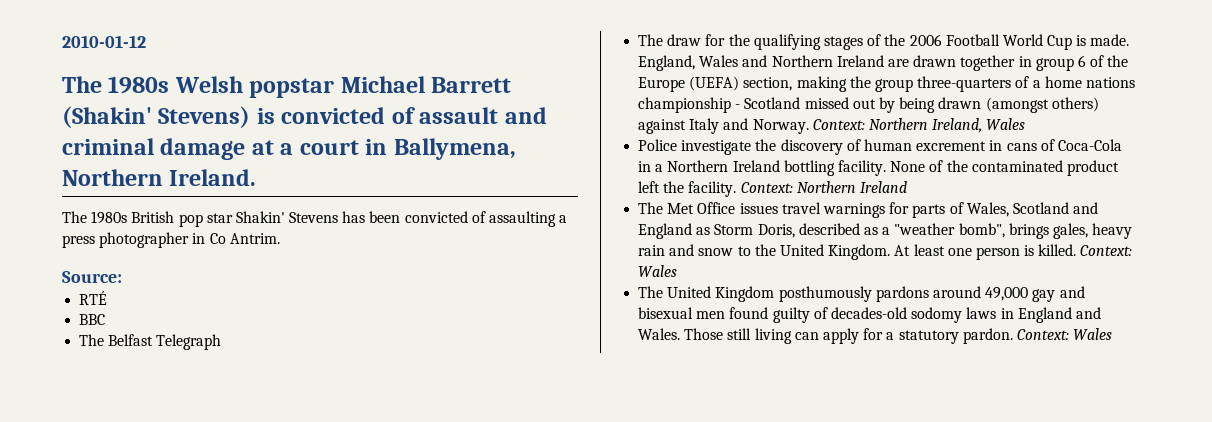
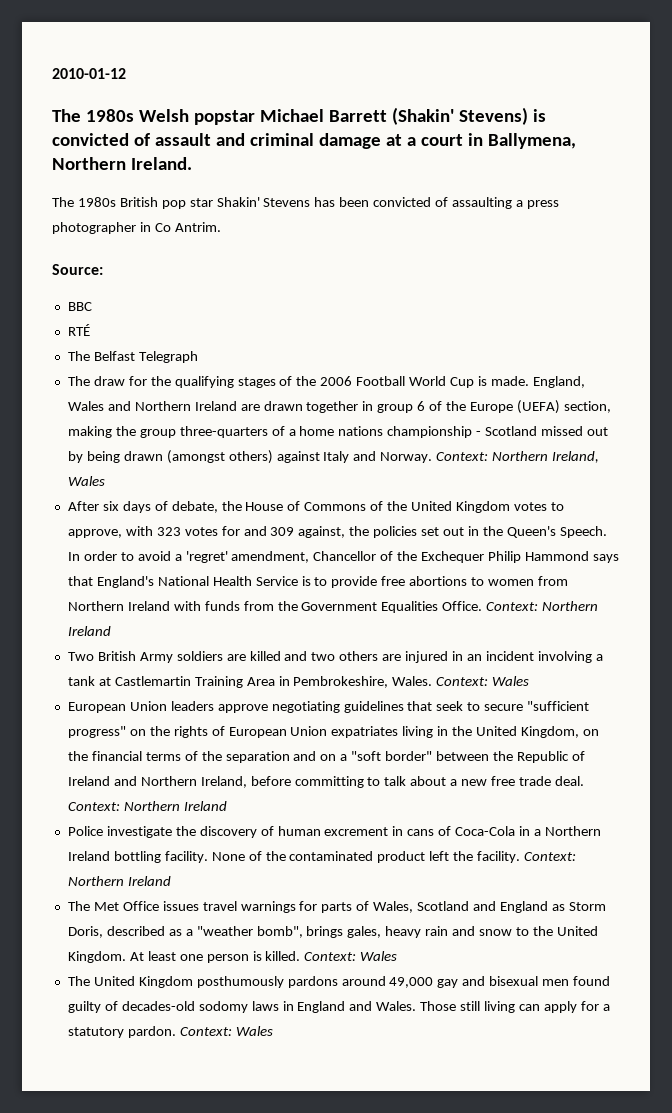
+ BBC
- BBC
+ After six days of debate, the House of Commons of the United Kingdom votes to approve, with 323 votes for and 309 against, the policies set out in the Queen's Speech. In order to avoid a 'regret' amendment, Chancellor of the Exchequer Philip Hammond says that England's National Health Service is to provide free abortions to women from Northern Ireland with funds from the Government Equalities Office. Context: Northern Ireland
+ Two British Army soldiers are killed and two others are injured in an incident involving a tank at Castlemartin Training Area in Pembrokeshire, Wales. Context: Wales
+ European Union leaders approve negotiating guidelines that seek to secure "sufficient progress" on the rights of European Union expatriates living in the United Kingdom, on the financial terms of the separation and on a "soft border" between the Republic of Ireland and Northern Ireland, before committing to talk about a new free trade deal. Context: Northern Ireland

